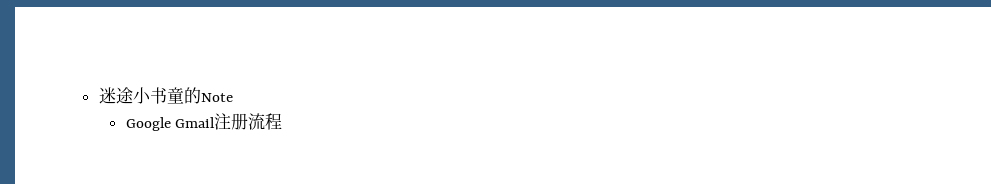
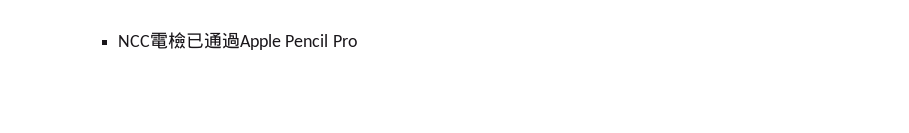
- 迷途小书童的Note
- Google Gmail注册流程
+ NCC電檢已通過Apple Pencil Pro

